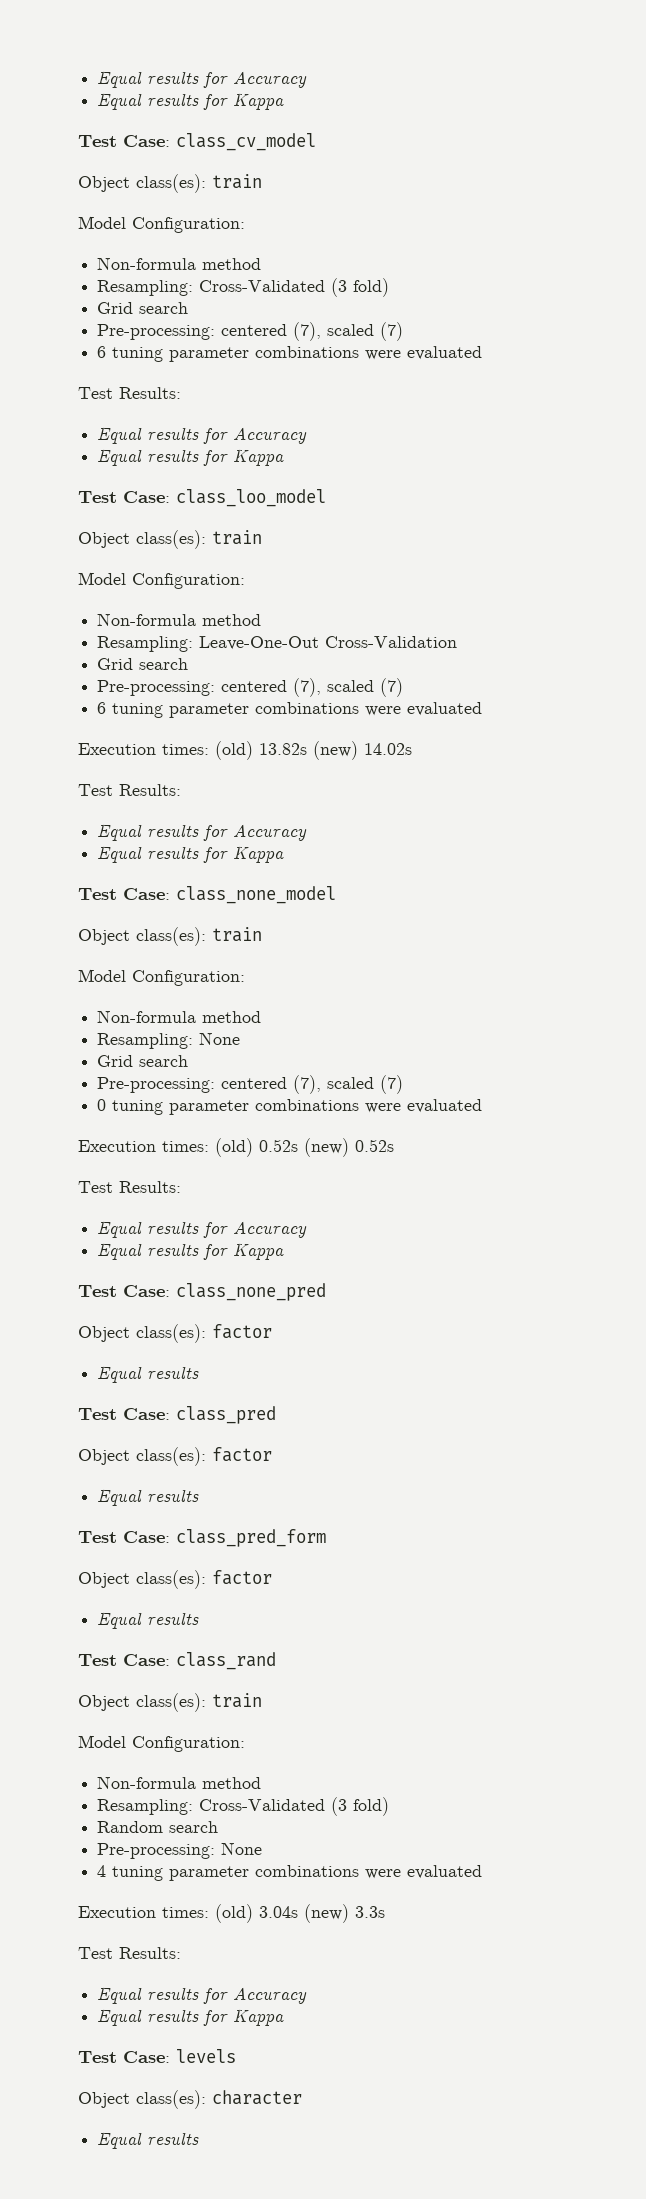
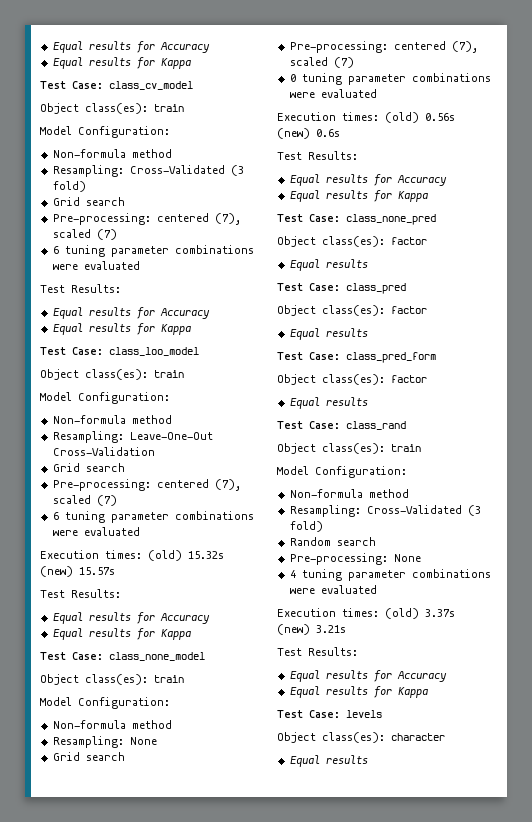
- Execution times: (old) 13.82s (new) 14.02s
+ Execution times: (old) 15.32s (new) 15.57s
- Execution times: (old) 0.52s (new) 0.52s
+ Execution times: (old) 0.56s (new) 0.6s
- Execution times: (old) 3.04s (new) 3.3s
+ Execution times: (old) 3.37s (new) 3.21s

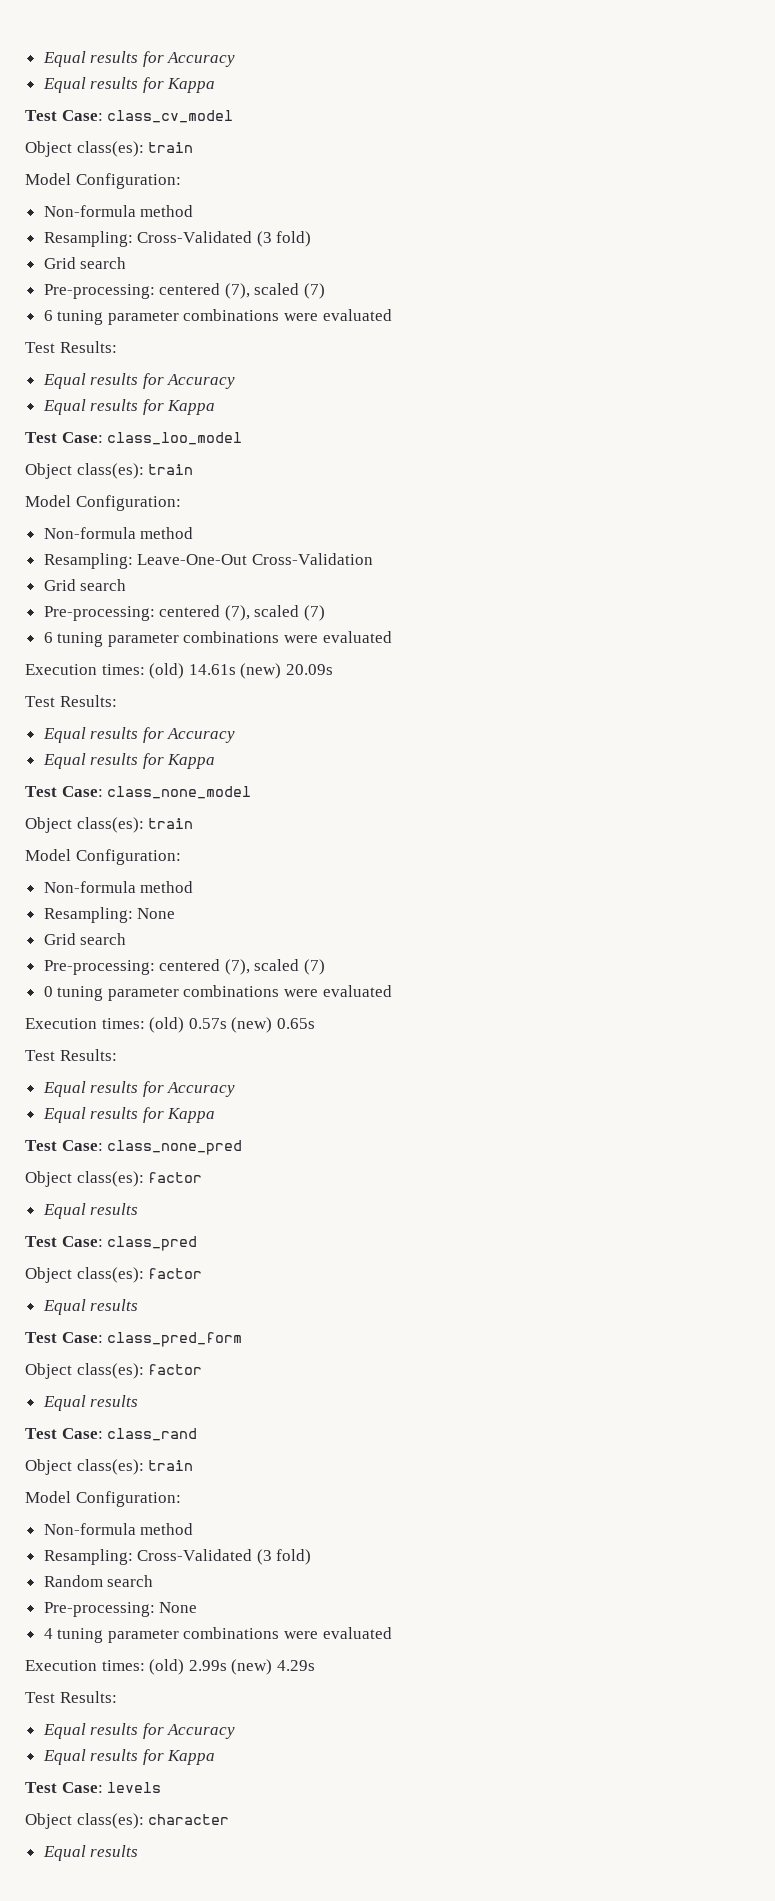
- Execution times: (old) 15.32s (new) 15.57s
+ Execution times: (old) 14.61s (new) 20.09s
- Execution times: (old) 0.56s (new) 0.6s
+ Execution times: (old) 0.57s (new) 0.65s
- Execution times: (old) 3.37s (new) 3.21s
+ Execution times: (old) 2.99s (new) 4.29s

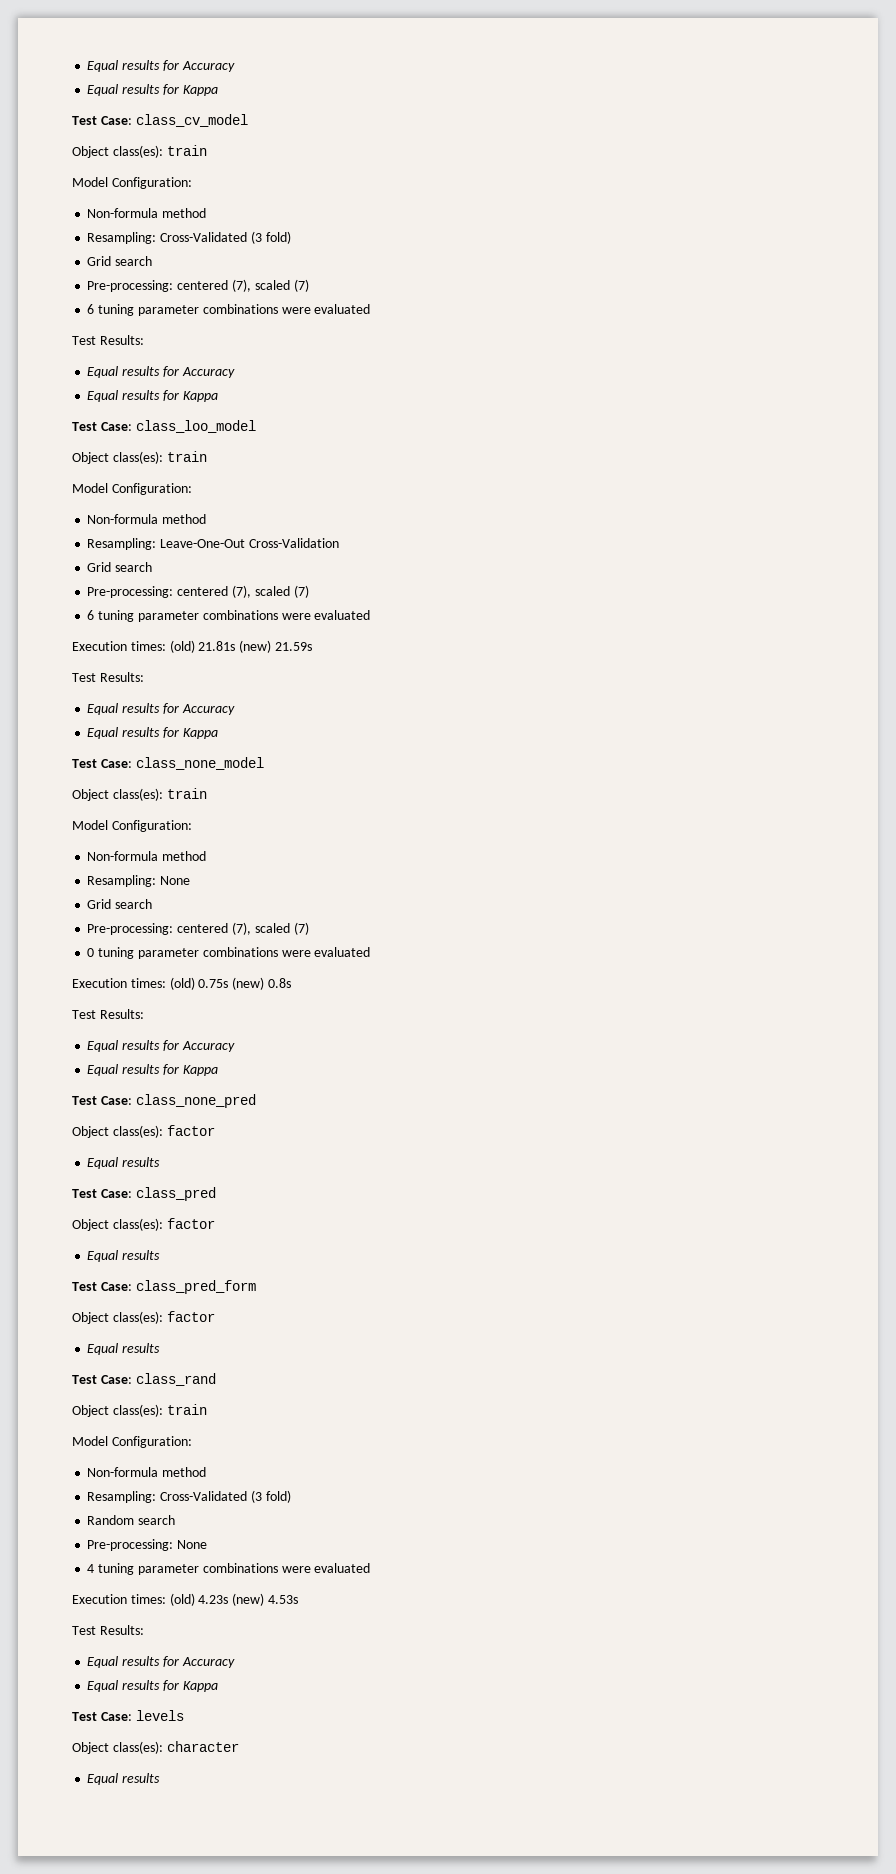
- Execution times: (old) 14.61s (new) 20.09s
+ Execution times: (old) 21.81s (new) 21.59s
- Execution times: (old) 0.57s (new) 0.65s
+ Execution times: (old) 0.75s (new) 0.8s
- Execution times: (old) 2.99s (new) 4.29s
+ Execution times: (old) 4.23s (new) 4.53s

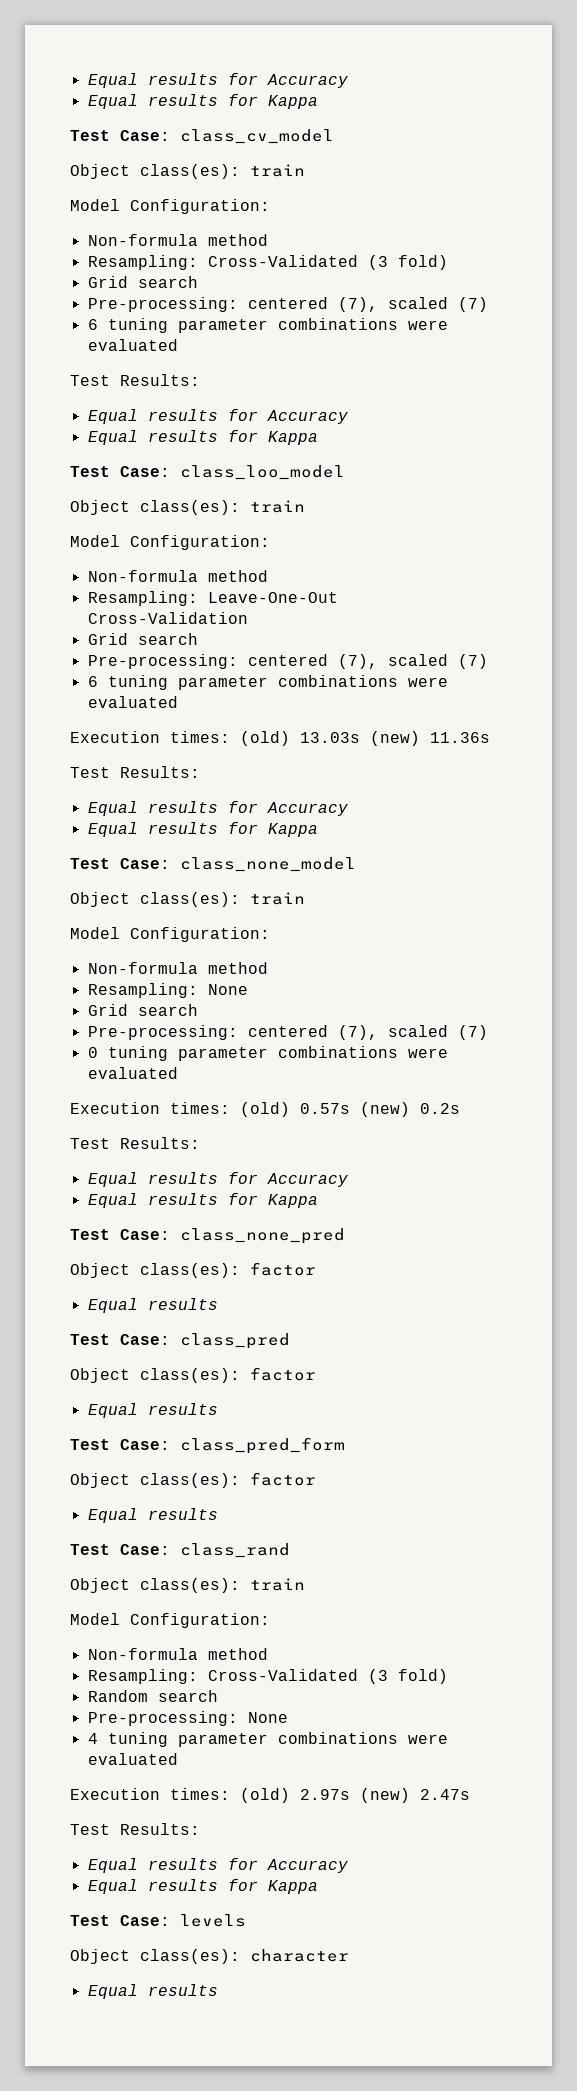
- Execution times: (old) 21.81s (new) 21.59s
+ Execution times: (old) 13.03s (new) 11.36s
- Execution times: (old) 0.75s (new) 0.8s
+ Execution times: (old) 0.57s (new) 0.2s
- Execution times: (old) 4.23s (new) 4.53s
+ Execution times: (old) 2.97s (new) 2.47s

